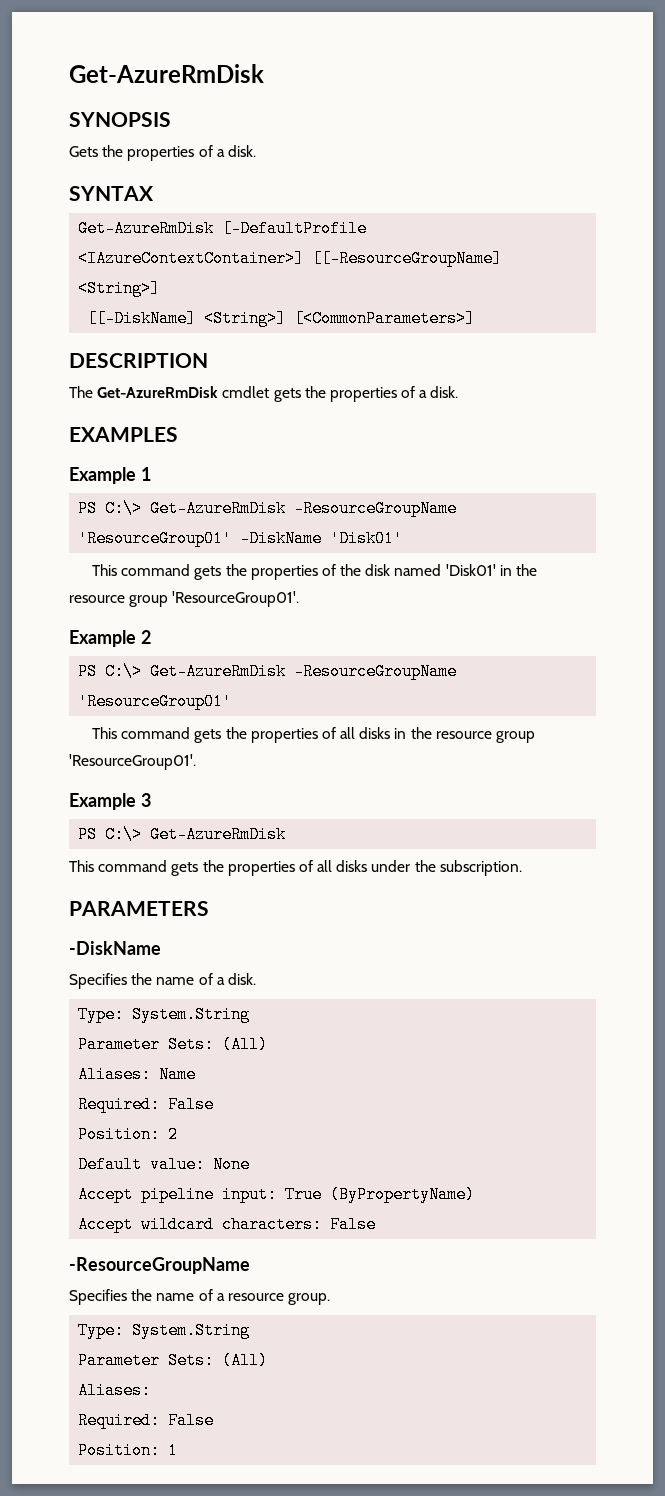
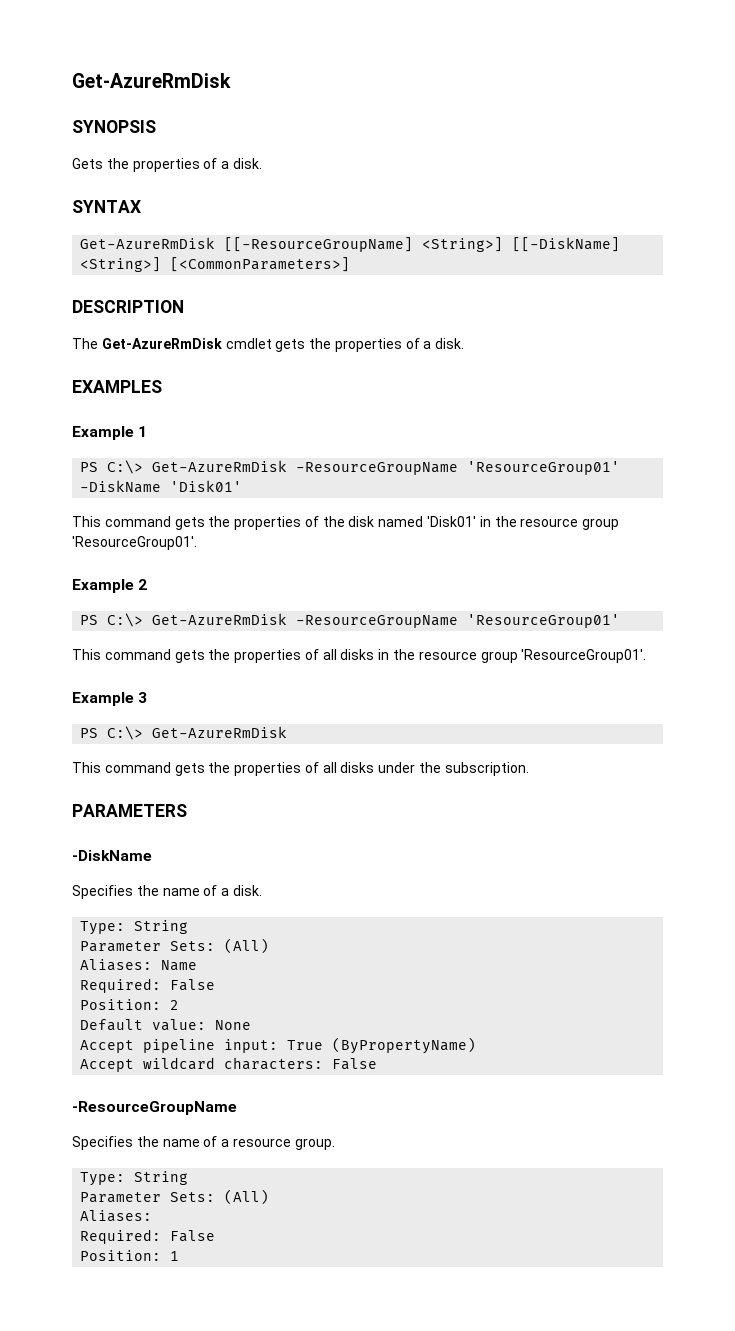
- Get-AzureRmDisk [-DefaultProfile <IAzureContextContainer>] [[-ResourceGroupName] <String>]
- [[-DiskName] <String>] [<CommonParameters>]
+ Get-AzureRmDisk [[-ResourceGroupName] <String>] [[-DiskName] <String>] [<CommonParameters>]
  Specifies the name of a disk.
- Type: System.String
+ Type: String
  Specifies the name of a resource group.
- Type: System.String
+ Type: String

